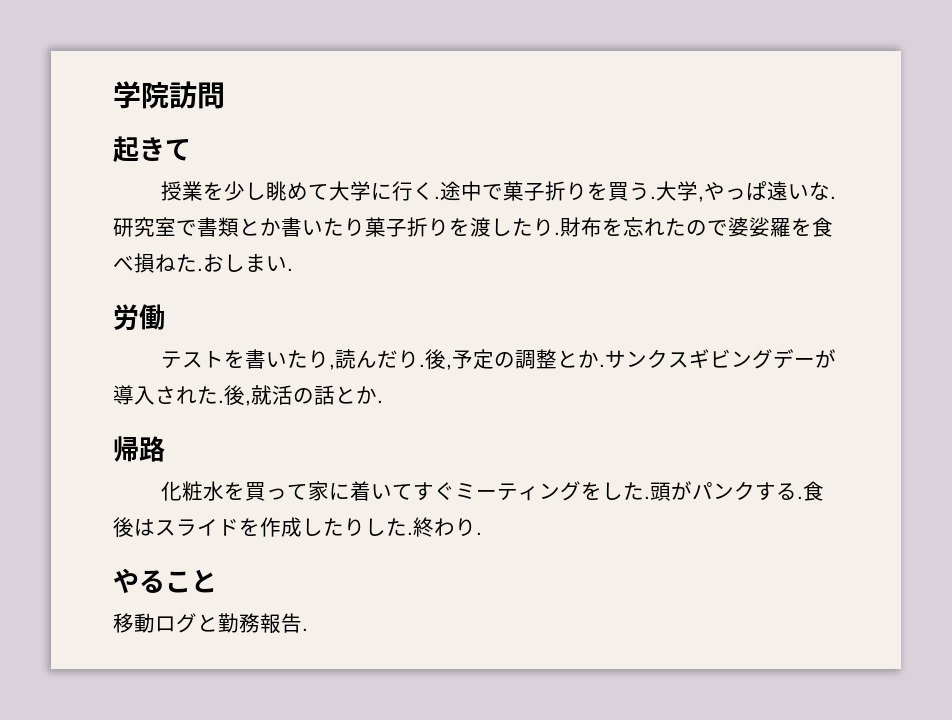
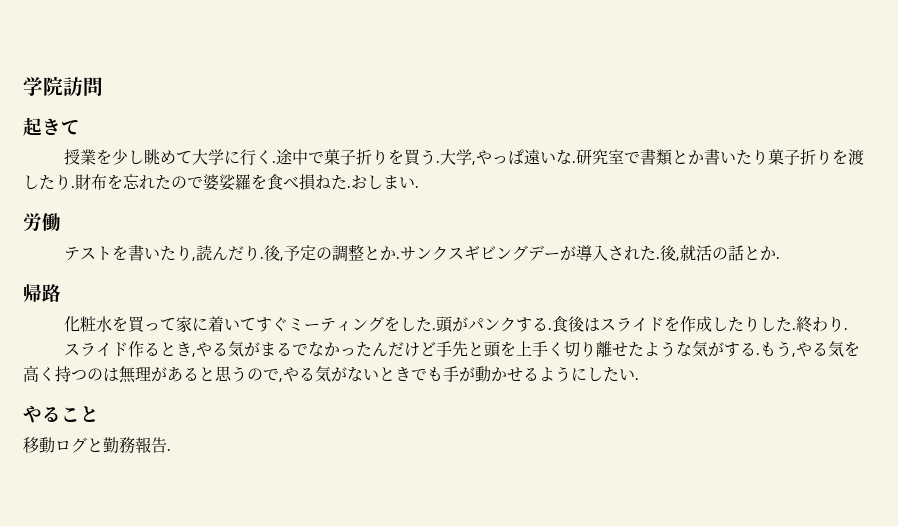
+ スライド作るとき,やる気がまるでなかったんだけど手先と頭を上手く切り離せたような気がする.もう,やる気を高く持つのは無理があると思うので,やる気がないときでも手が動かせるようにしたい.

